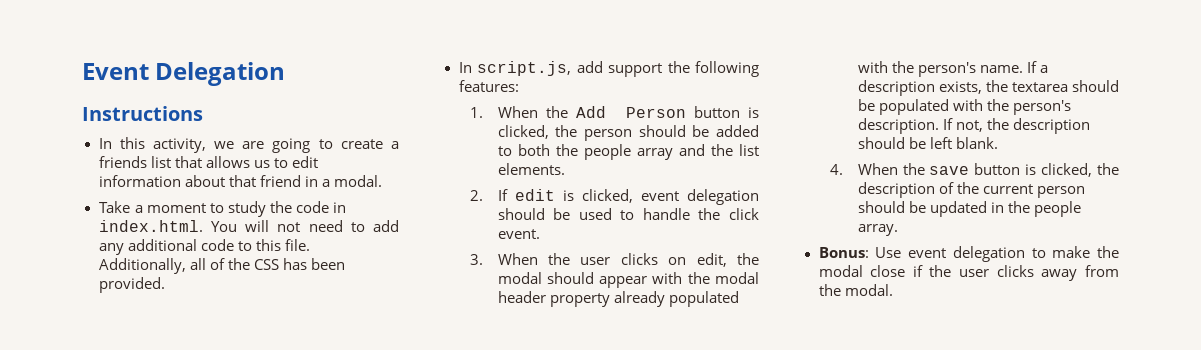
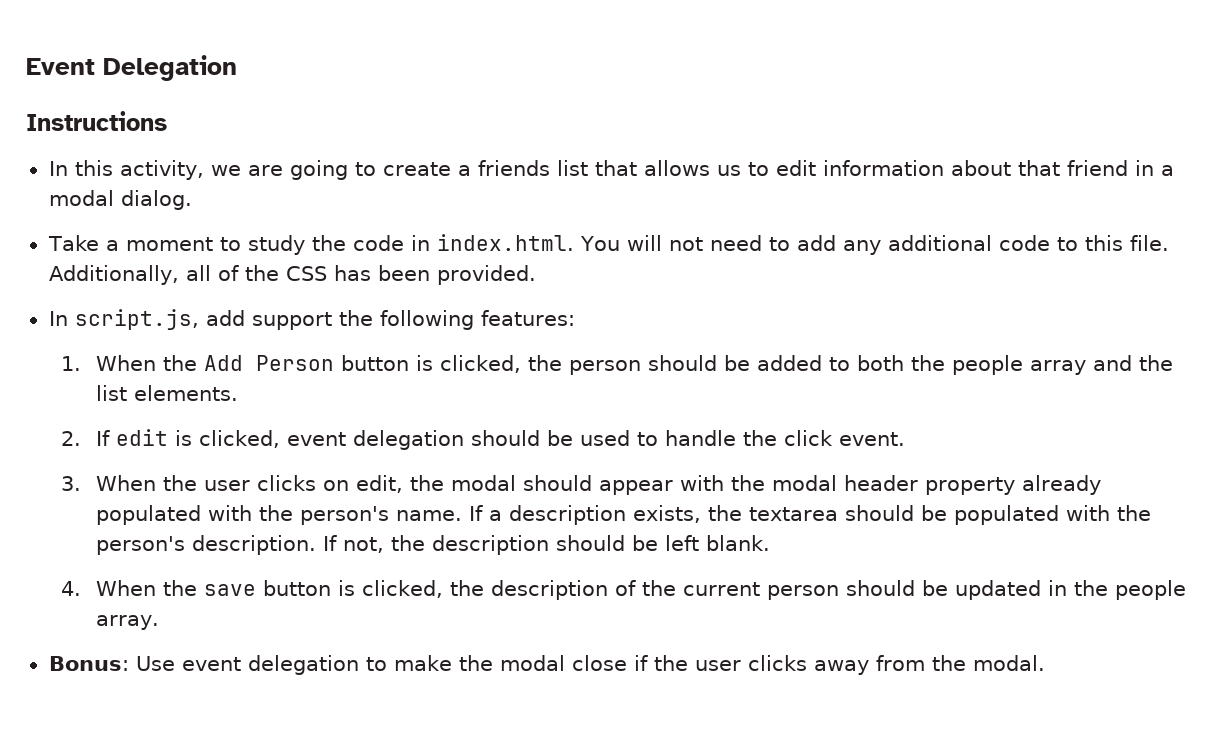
- In this activity, we are going to create a friends list that allows us to edit information about that friend in a modal.
+ In this activity, we are going to create a friends list that allows us to edit information about that friend in a modal dialog.

